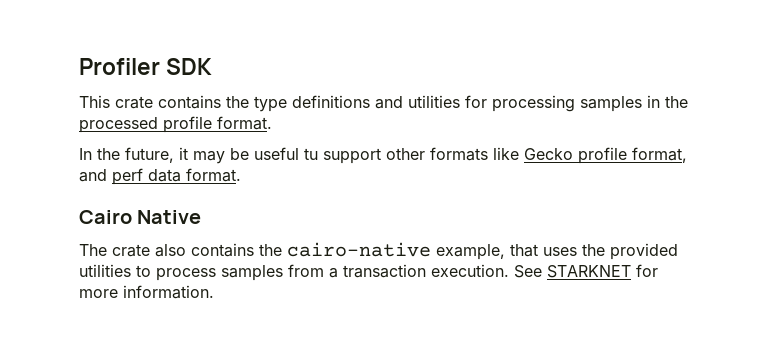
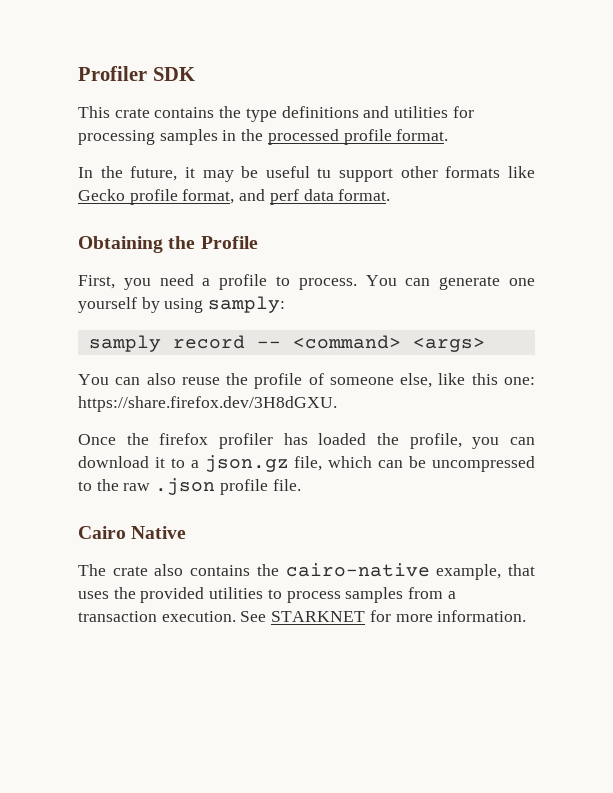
+ Obtaining the Profile
+ First, you need a profile to process. You can generate one yourself by using samply:
+ samply record -- <command> <args>
+ You can also reuse the profile of someone else, like this one: https://share.firefox.dev/3H8dGXU.
+ Once the firefox profiler has loaded the profile, you can download it to a json.gz file, which can be uncompressed to the raw .json profile file.

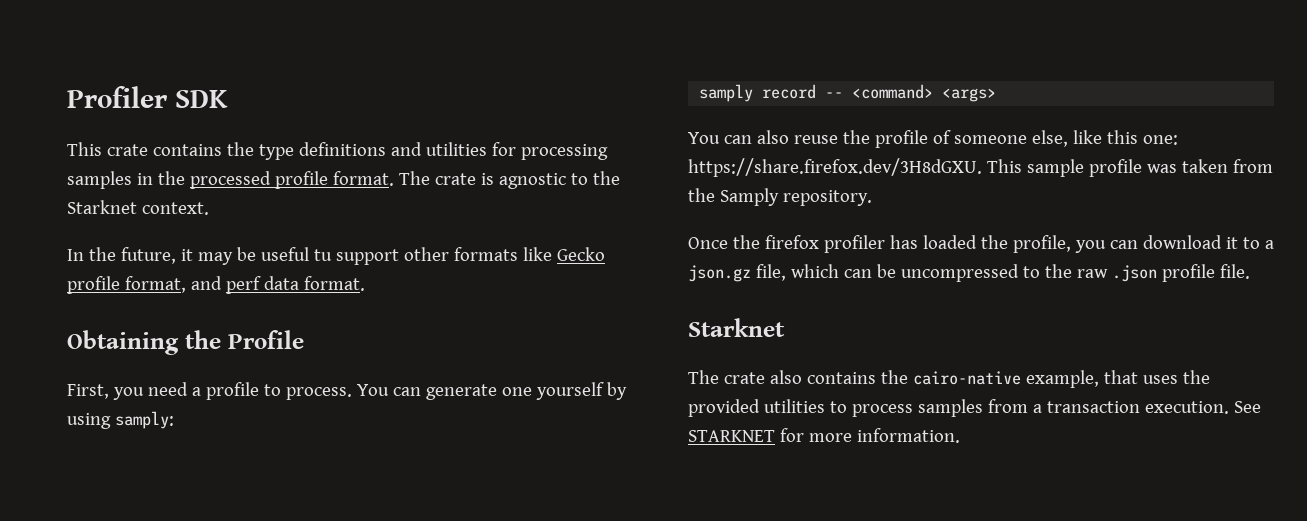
+ The crate is agnostic to the Starknet context.
- You can also reuse the profile of someone else, like this one: https://share.firefox.dev/3H8dGXU.
+ You can also reuse the profile of someone else, like this one: https://share.firefox.dev/3H8dGXU. This sample profile was taken from the Samply repository.
  Once the firefox profiler has loaded the profile, you can download it to a json.gz file, which can be uncompressed to the raw .json profile file.
- Cairo Native
+ Starknet

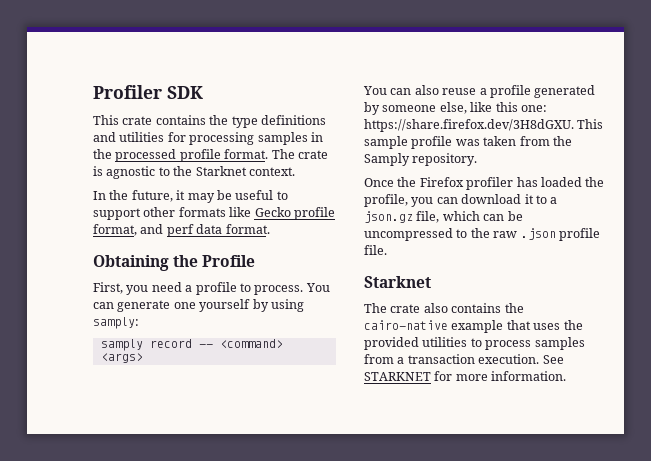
- In the future, it may be useful tu support other formats like Gecko profile format, and perf data format.
+ In the future, it may be useful to support other formats like Gecko profile format, and perf data format.
- You can also reuse the profile of someone else, like this one: https://share.firefox.dev/3H8dGXU. This sample profile was taken from the Samply repository.
+ You can also reuse a profile generated by someone else, like this one: https://share.firefox.dev/3H8dGXU. This sample profile was taken from the Samply repository.
- Once the firefox profiler has loaded the profile, you can download it to a json.gz file, which can be uncompressed to the raw .json profile file.
+ Once the Firefox profiler has loaded the profile, you can download it to a json.gz file, which can be uncompressed to the raw .json profile file.
- The crate also contains the cairo-native example, that uses the provided utilities to process samples from a transaction execution.
+ The crate also contains the cairo-native example that uses the provided utilities to process samples from a transaction execution.

